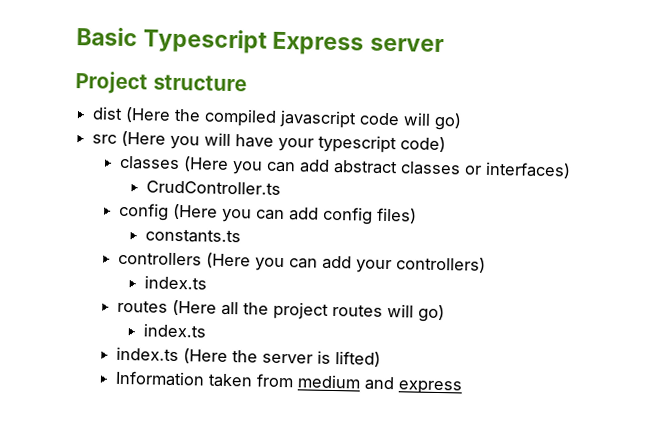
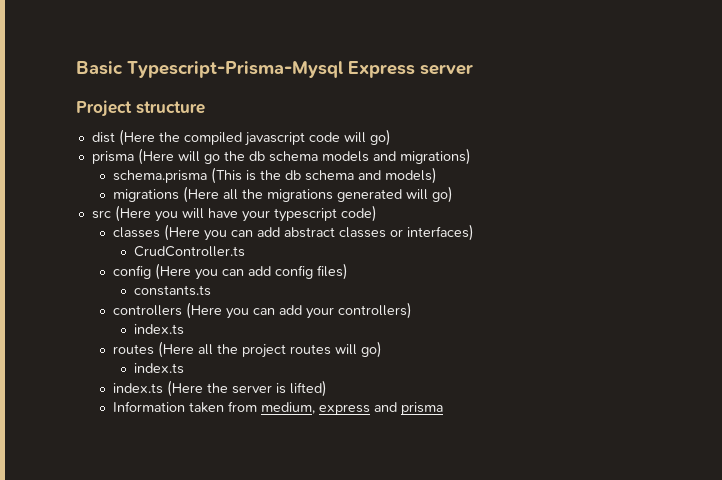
- Basic Typescript Express server
+ Basic Typescript-Prisma-Mysql Express server
+ prisma (Here will go the db schema models and migrations)
+ schema.prisma (This is the db schema and models)
+ migrations (Here all the migrations generated will go)
- Information taken from medium and express
+ Information taken from medium, express and prisma

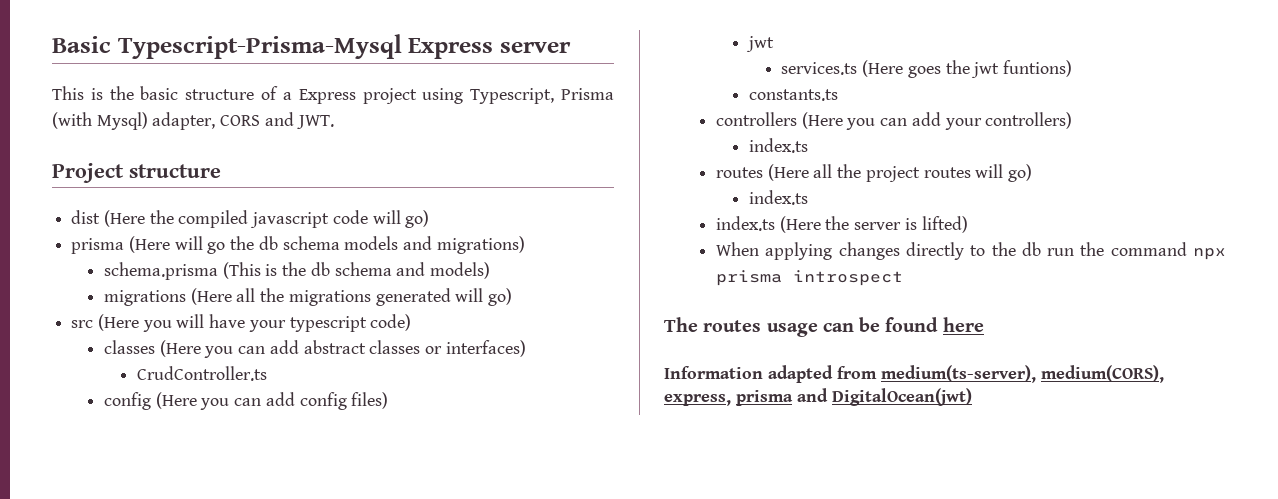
+ This is the basic structure of a Express project using Typescript, Prisma (with Mysql) adapter, CORS and JWT.
  config (Here you can add config files)
+ jwt
+ services.ts (Here goes the jwt funtions)
- Information taken from medium, express and prisma
+ When applying changes directly to the db run the command npx prisma introspect
+ The routes usage can be found here
+ Information adapted from medium(ts-server), medium(CORS), express, prisma and DigitalOcean(jwt)

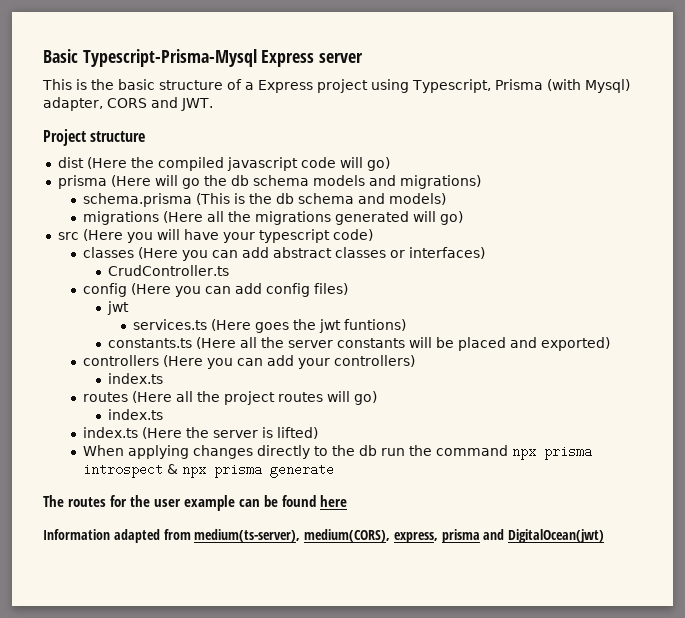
- constants.ts
+ constants.ts (Here all the server constants will be placed and exported)
- When applying changes directly to the db run the command npx prisma introspect
- The routes usage can be found here
+ When applying changes directly to the db run the command npx prisma introspect & npx prisma generate
+ The routes for the user example can be found here

